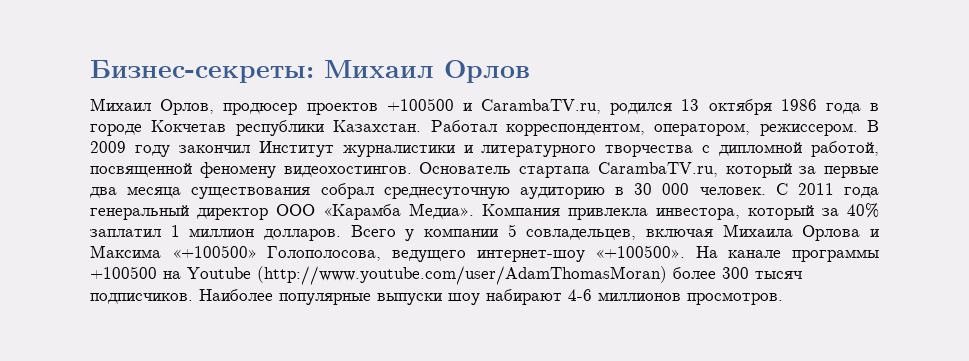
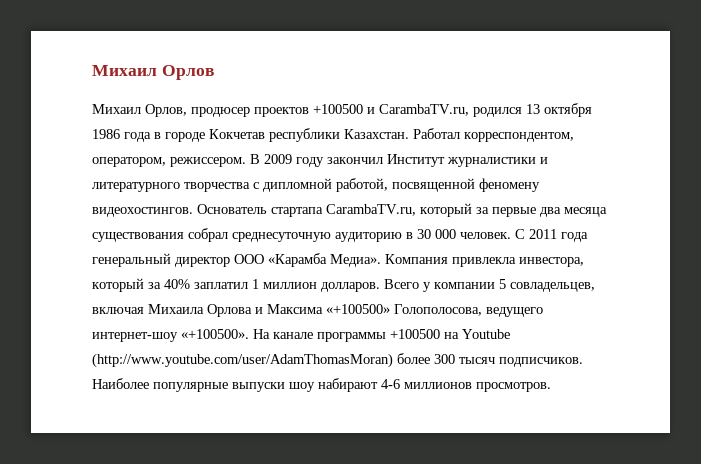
- Бизнес-секреты: Михаил Орлов
+ Михаил Орлов

